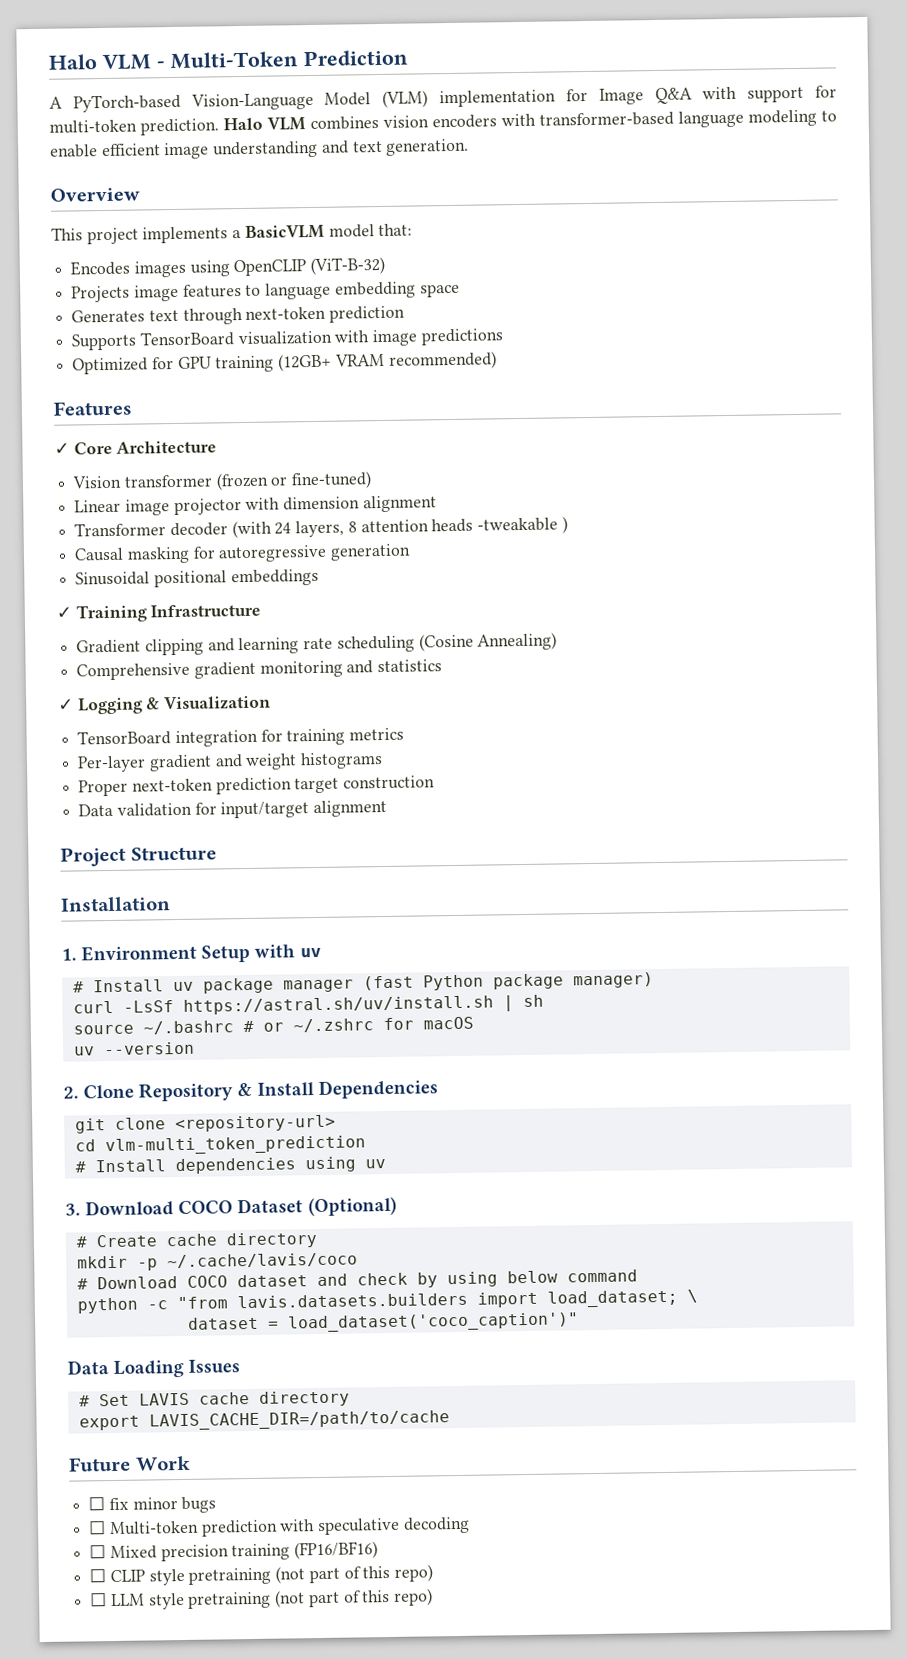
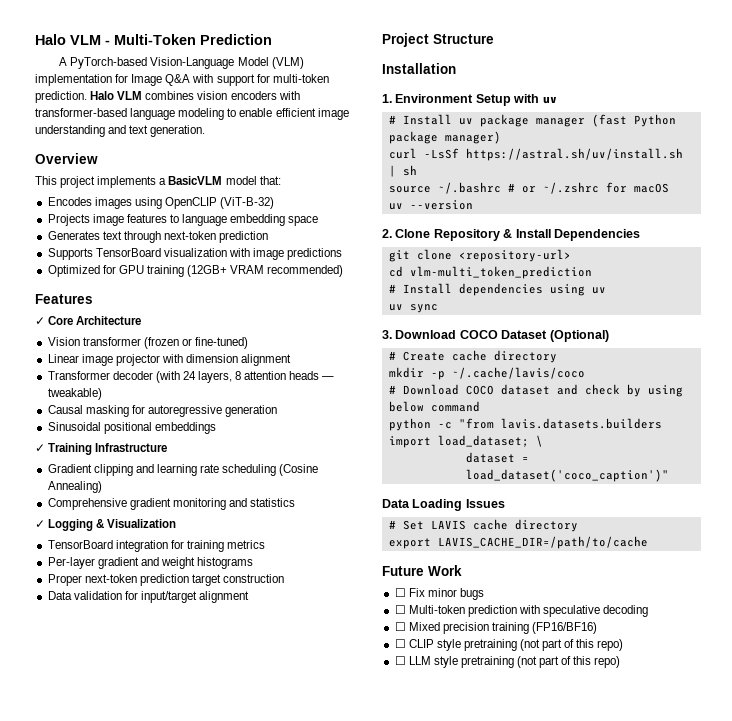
- Transformer decoder (with 24 layers, 8 attention heads -tweakable )
+ Transformer decoder (with 24 layers, 8 attention heads — tweakable)
+ uv sync
- ☐ fix minor bugs
+ ☐ Fix minor bugs

